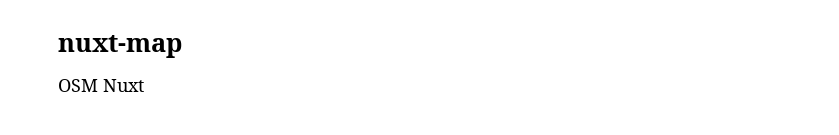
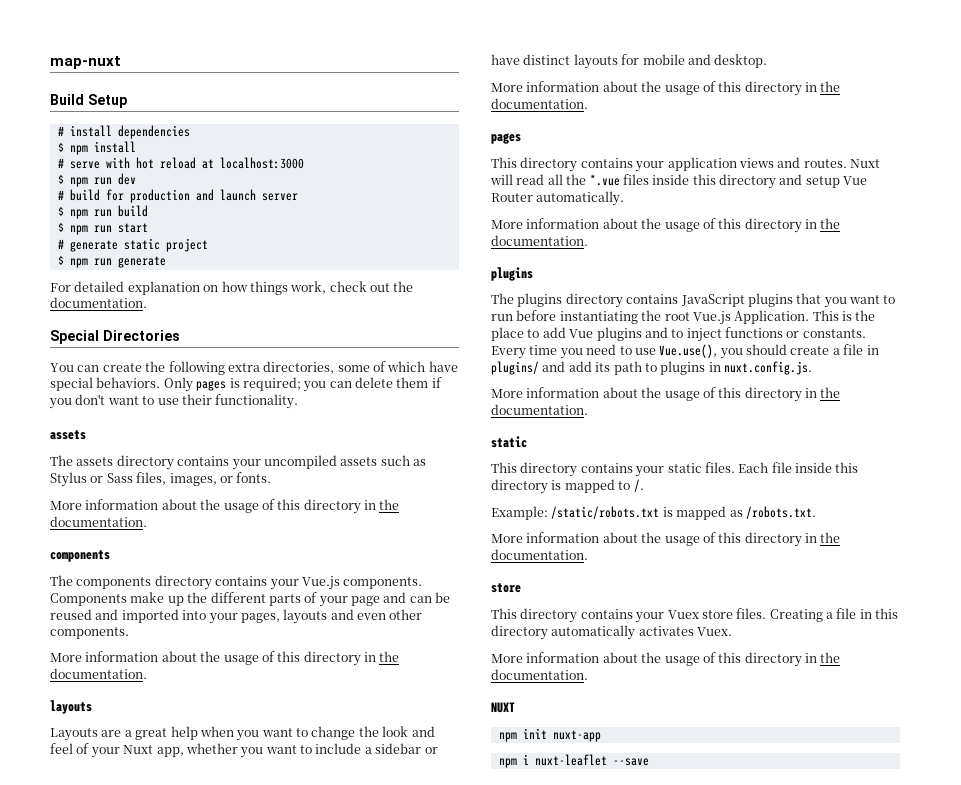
- nuxt-map
- OSM Nuxt
+ map-nuxt
+ Build Setup
+ # install dependencies
+ $ npm install
+ # serve with hot reload at localhost:3000
+ $ npm run dev
+ # build for production and launch server
+ $ npm run build
+ $ npm run start
+ # generate static project
+ $ npm run generate
+ For detailed explanation on how things work, check out the documentation.
+ Special Directories
+ You can create the following extra directories, some of which have special behaviors. Only pages is required; you can delete them if you don't want to use their functionality.
+ assets
+ The assets directory contains your uncompiled assets such as Stylus or Sass files, images, or fonts.
+ More information about the usage of this directory in the documentation.
+ components
+ The components directory contains your Vue.js components. Components make up the different parts of your page and can be reused and imported into your pages, layouts and even other components.
+ More information about the usage of this directory in the documentation.
+ layouts
+ Layouts are a great help when you want to change the look and feel of your Nuxt app, whether you want to include a sidebar or have distinct layouts for mobile and desktop.
+ More information about the usage of this directory in the documentation.
+ pages
+ This directory contains your application views and routes. Nuxt will read all the *.vue files inside this directory and setup Vue Router automatically.
+ More information about the usage of this directory in the documentation.
+ plugins
+ The plugins directory contains JavaScript plugins that you want to run before instantiating the root Vue.js Application. This is the place to add Vue plugins and to inject functions or constants. Every time you need to use Vue.use(), you should create a file in plugins/ and add its path to plugins in nuxt.config.js.
+ More information about the usage of this directory in the documentation.
+ static
+ This directory contains your static files. Each file inside this directory is mapped to /.
+ Example: /static/robots.txt is mapped as /robots.txt.
+ More information about the usage of this directory in the documentation.
+ store
+ This directory contains your Vuex store files. Creating a file in this directory automatically activates Vuex.
+ More information about the usage of this directory in the documentation.
+ NUXT
+ npm init nuxt-app
+ npm i nuxt-leaflet --save

